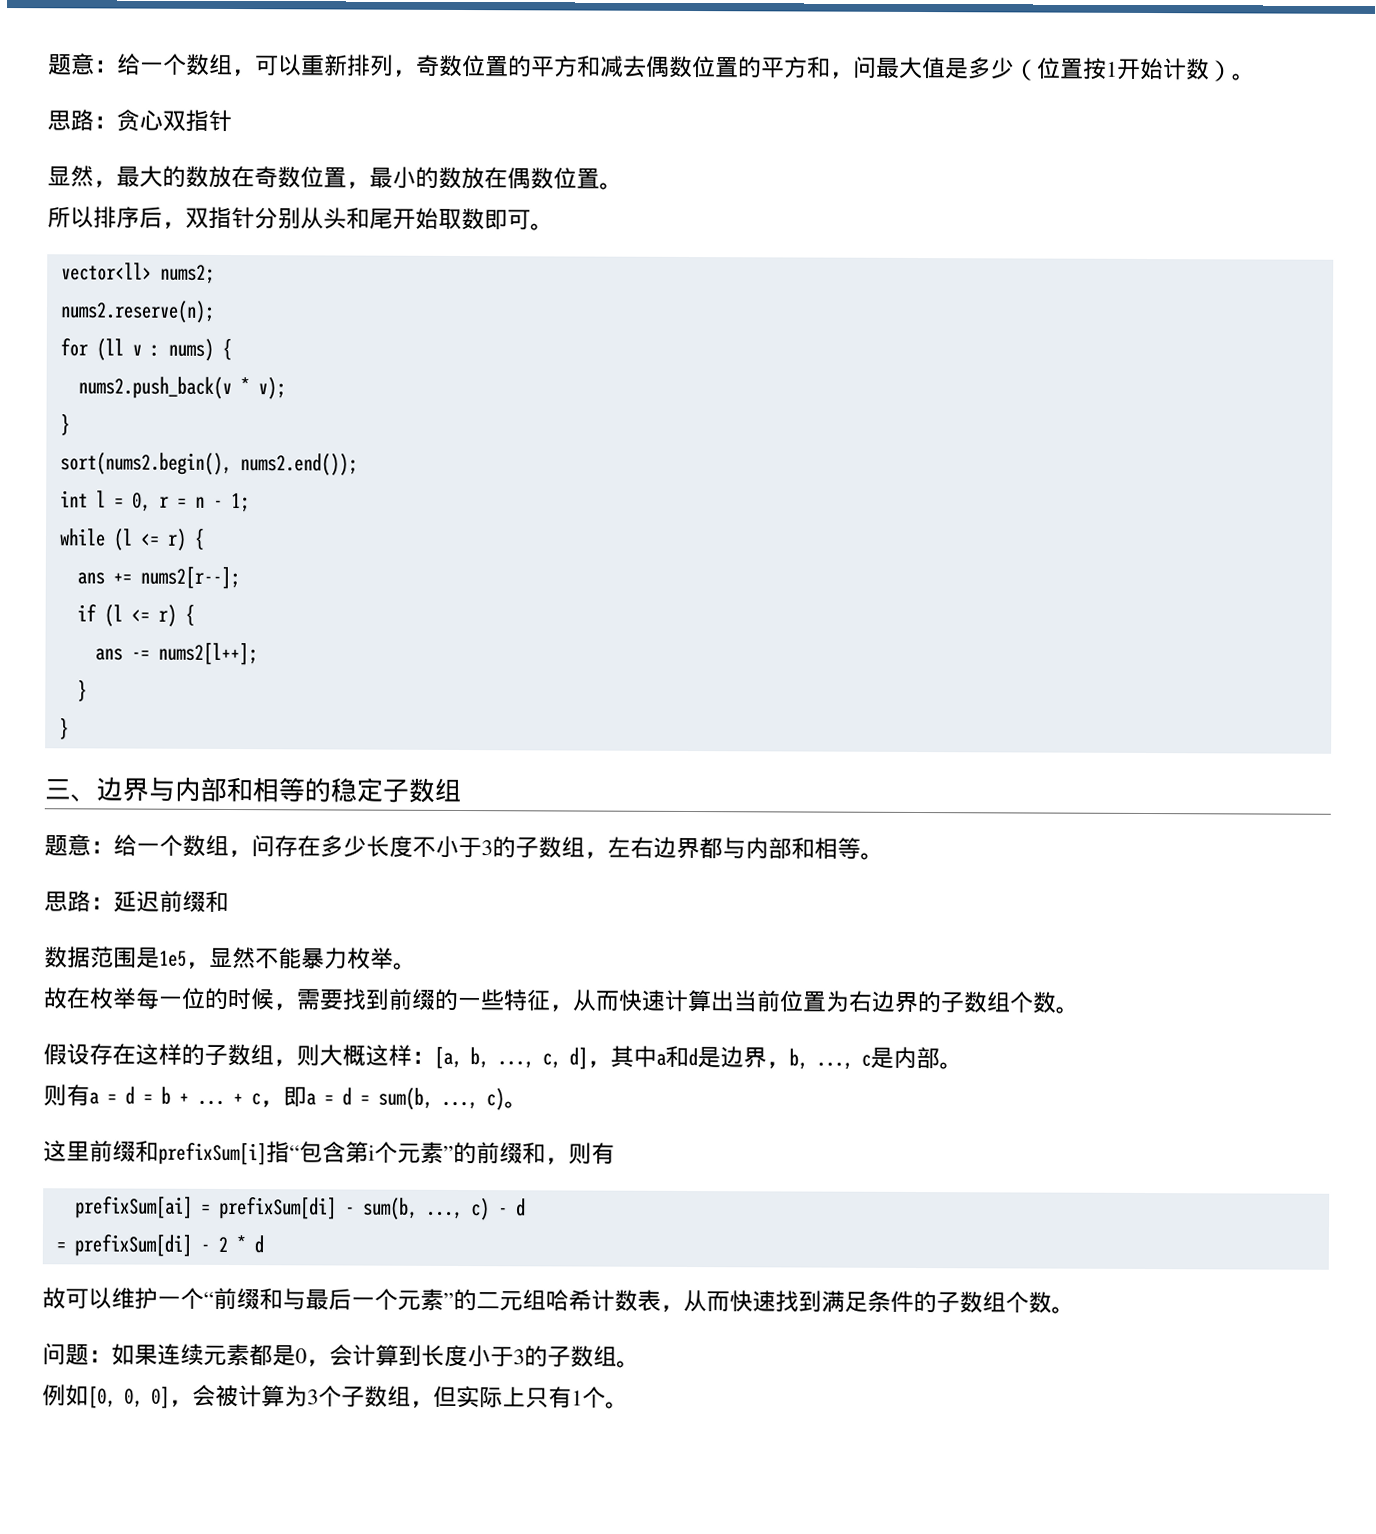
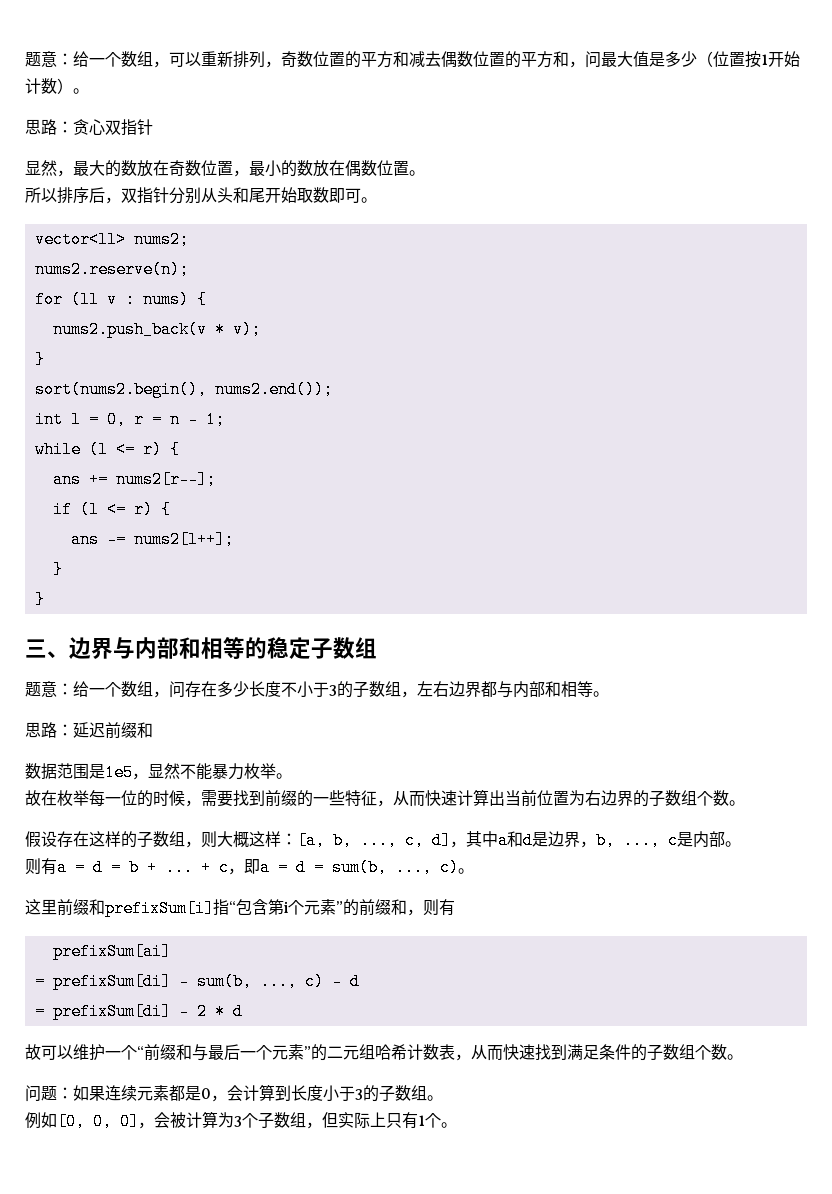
- prefixSum[ai] = prefixSum[di] - sum(b, ..., c) - d
+ prefixSum[ai]
+ = prefixSum[di] - sum(b, ..., c) - d

